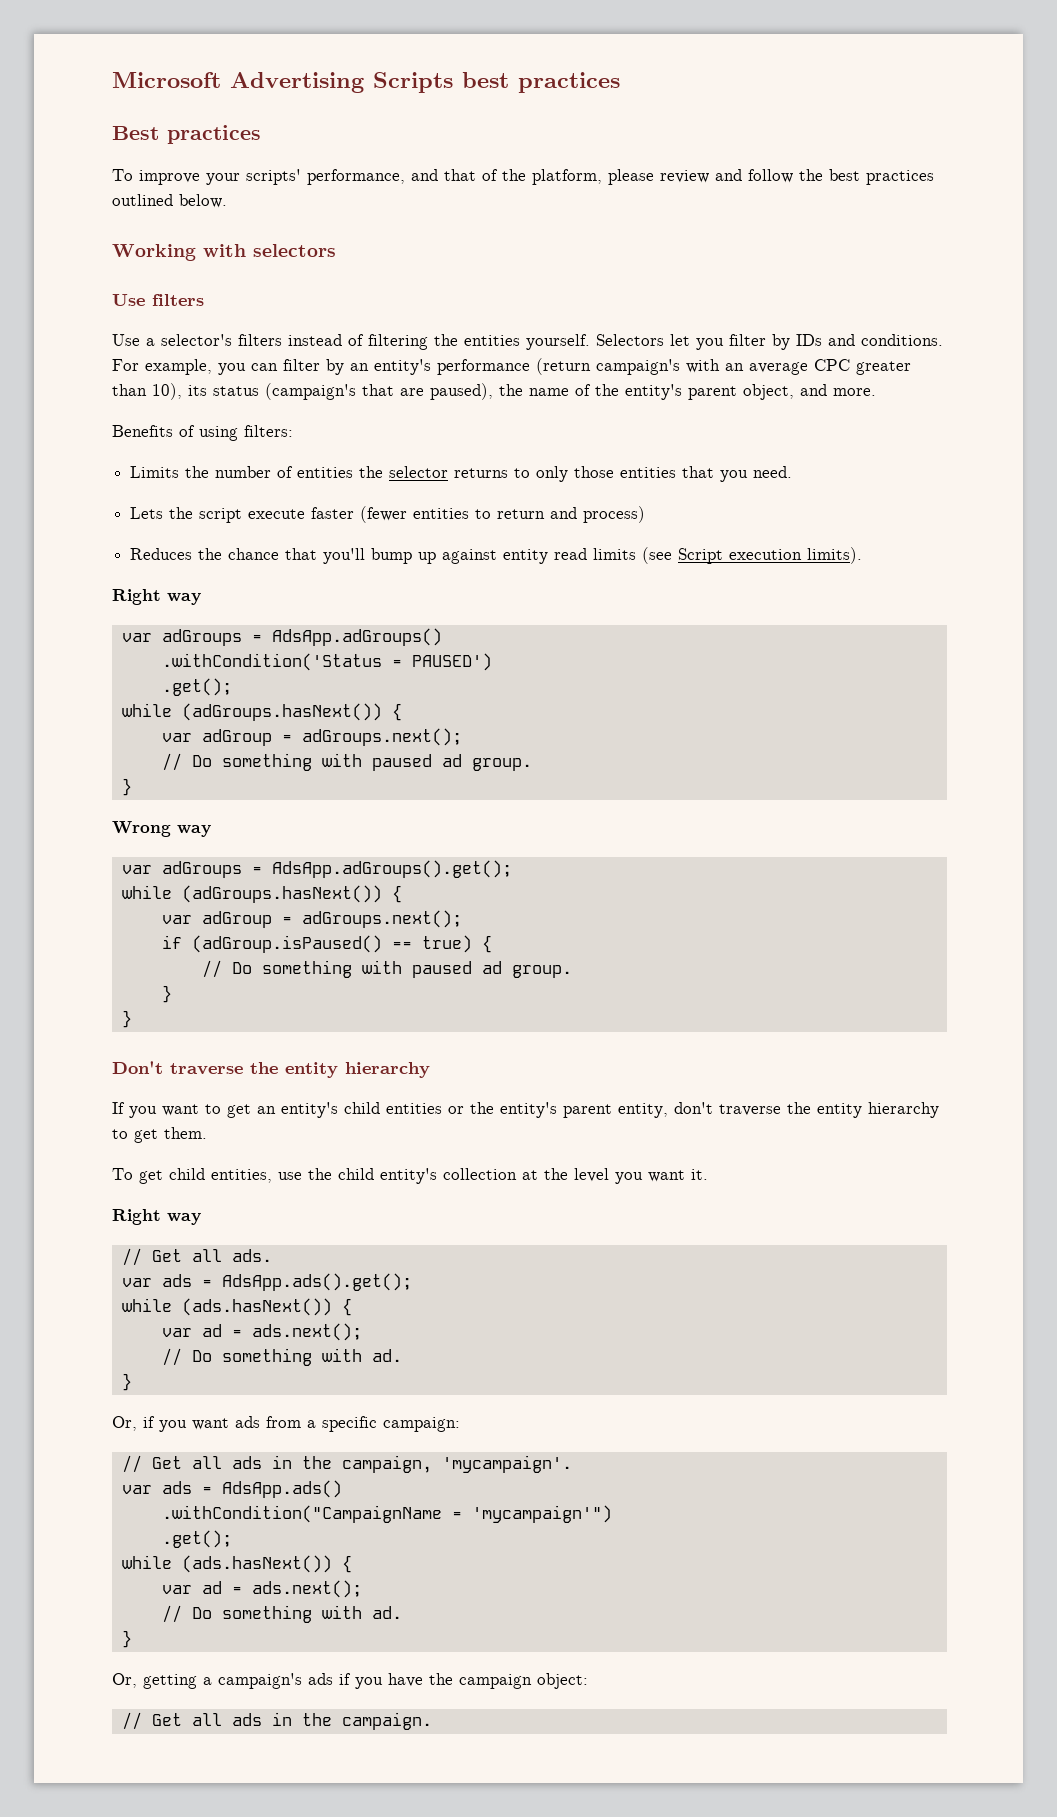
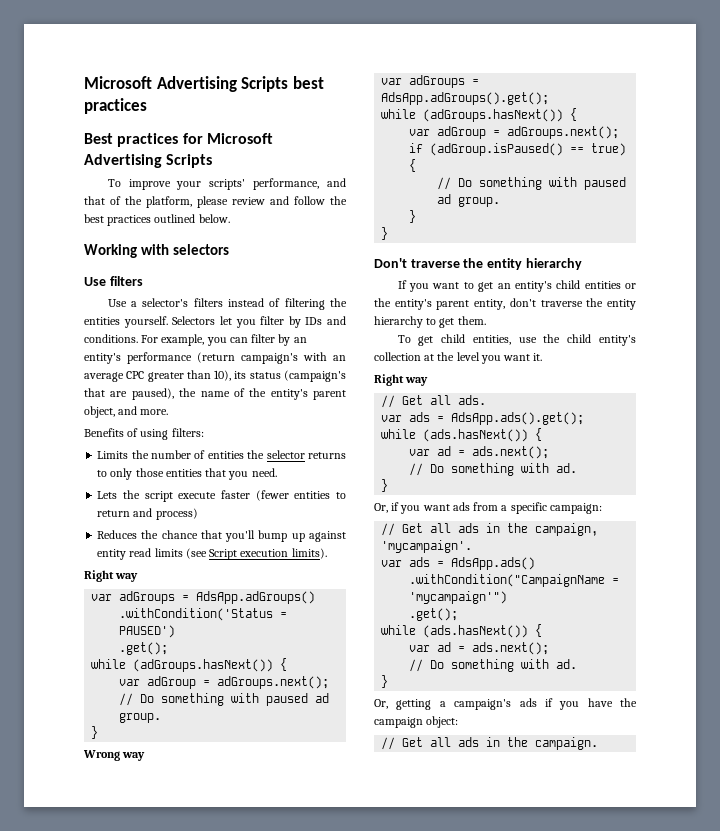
- Best practices
+ Best practices for Microsoft Advertising Scripts

